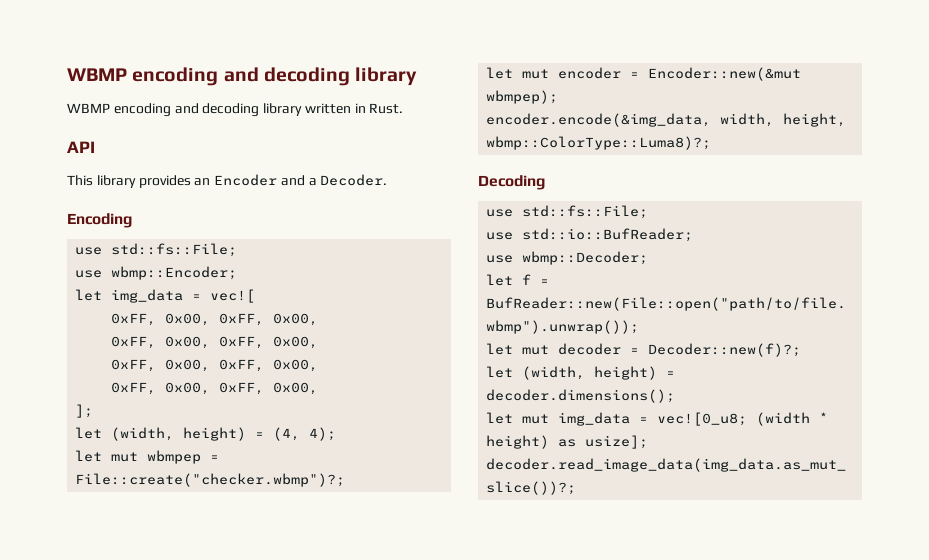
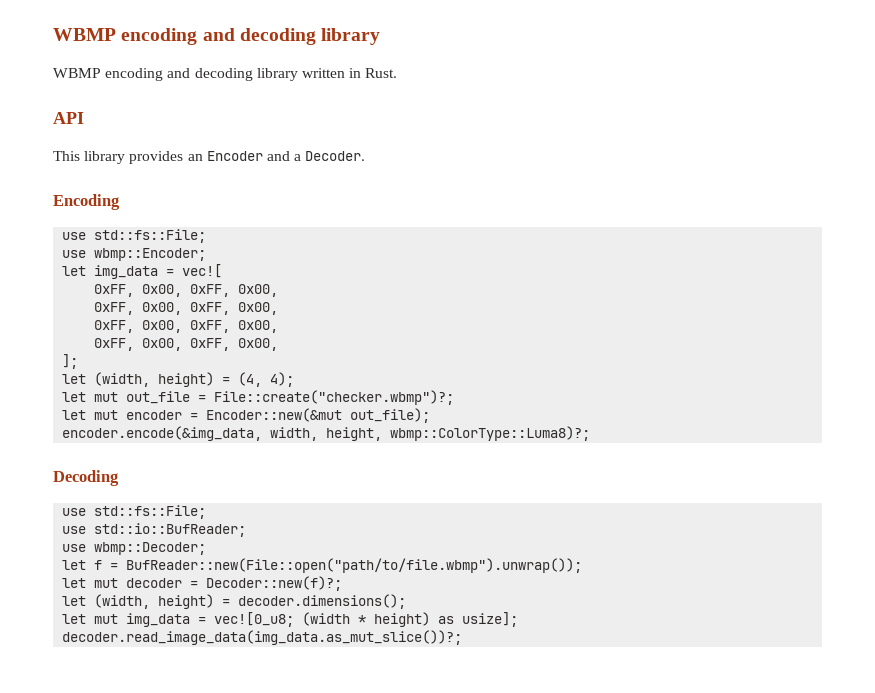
- let mut wbmpep = File::create("checker.wbmp")?;
+ let mut out_file = File::create("checker.wbmp")?;
- let mut encoder = Encoder::new(&mut wbmpep);
+ let mut encoder = Encoder::new(&mut out_file);

